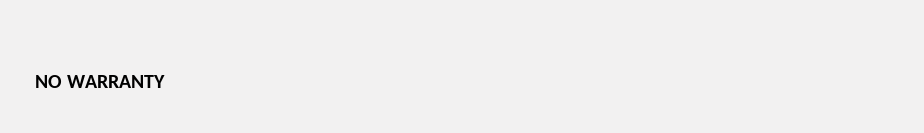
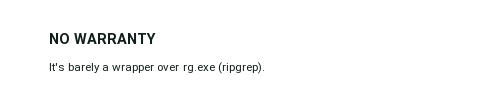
+ It's barely a wrapper over rg.exe (ripgrep).

